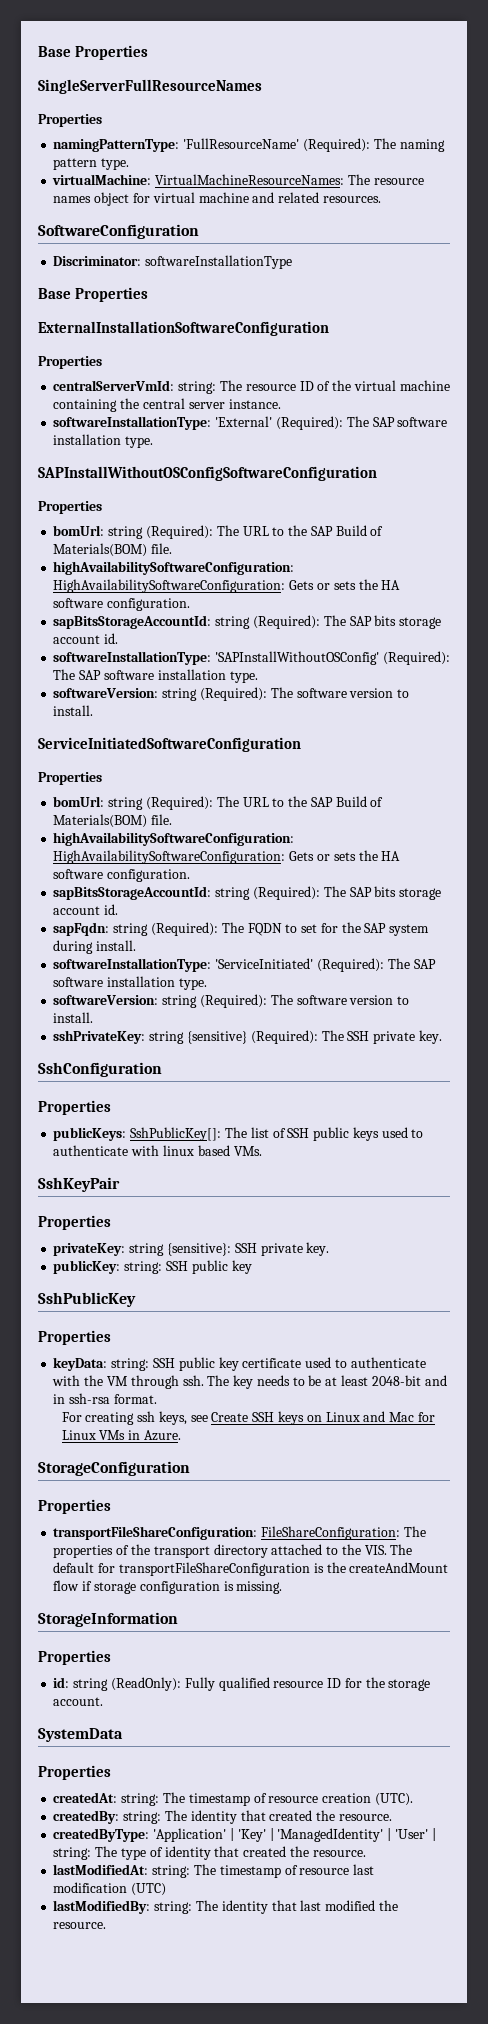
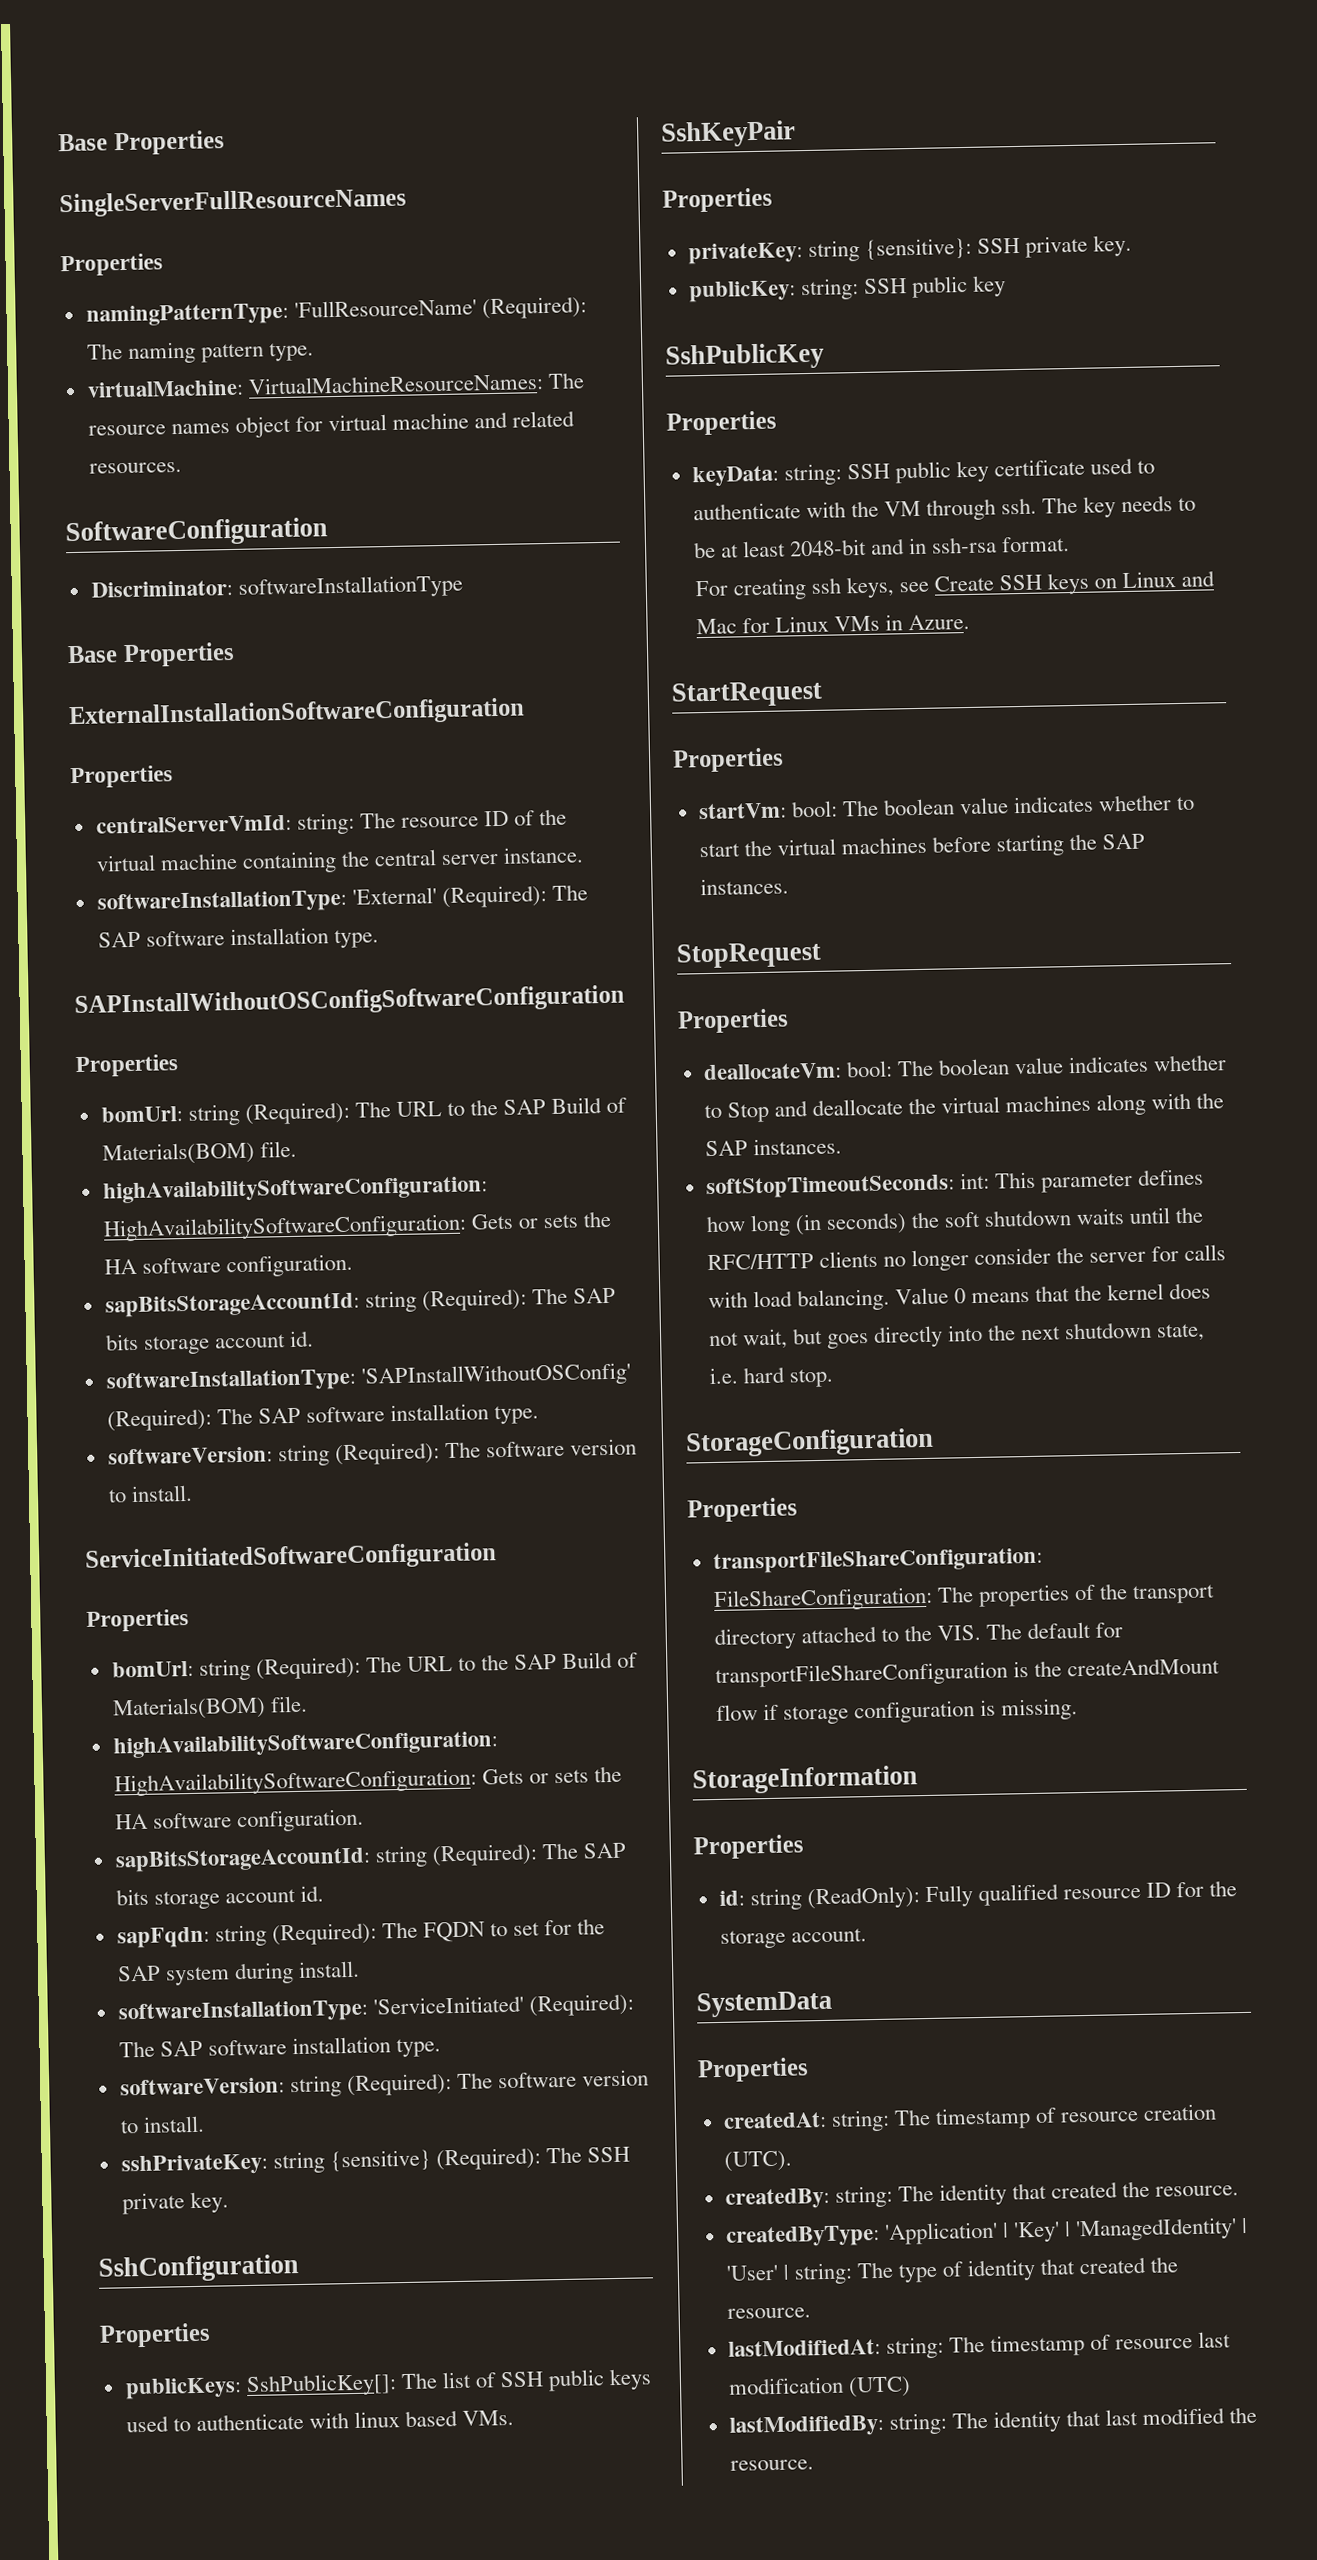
+ StartRequest
+ Properties
+ startVm: bool: The boolean value indicates whether to start the virtual machines before starting the SAP instances.
+ StopRequest
+ Properties
+ deallocateVm: bool: The boolean value indicates whether to Stop and deallocate the virtual machines along with the SAP instances.
+ softStopTimeoutSeconds: int: This parameter defines how long (in seconds) the soft shutdown waits until the RFC/HTTP clients no longer consider the server for calls with load balancing. Value 0 means that the kernel does not wait, but goes directly into the next shutdown state, i.e. hard stop.

